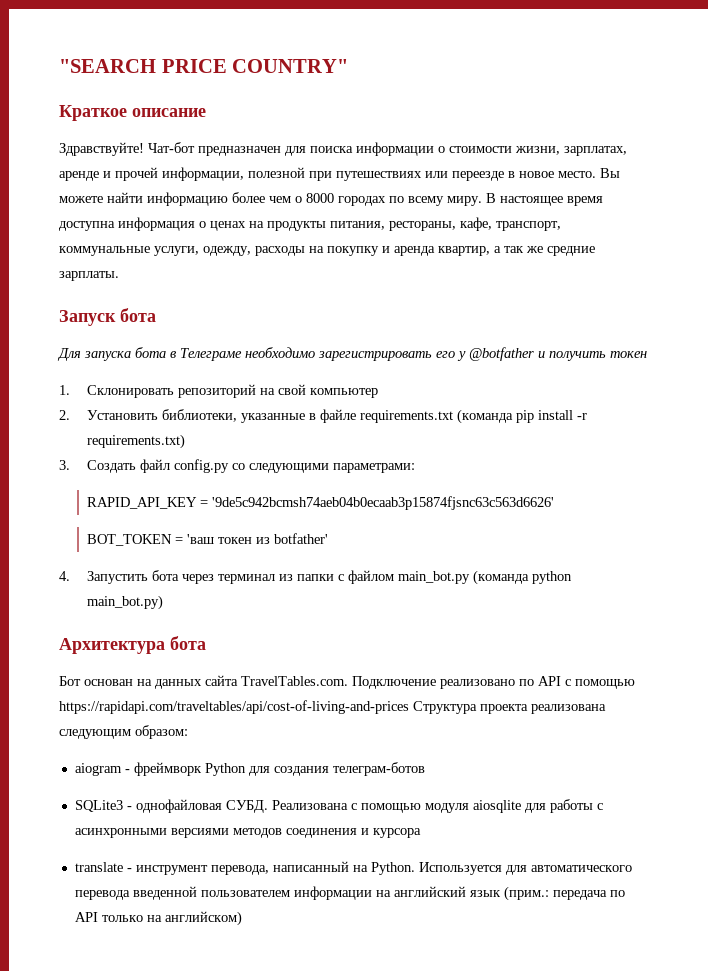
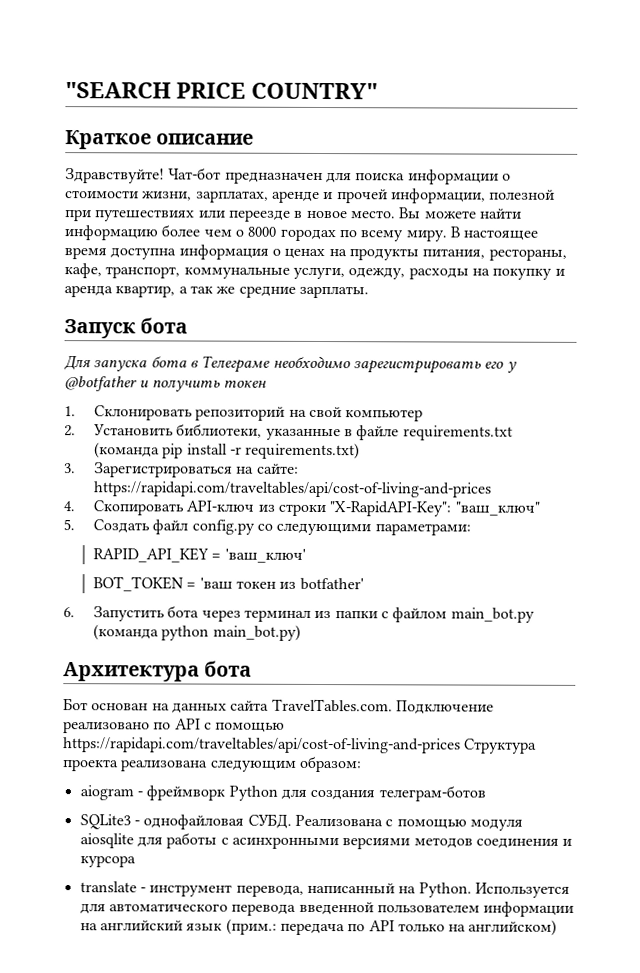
- 3. Создать файл config.py со следующими параметрами:
+ 3. Зарегистрироваться на сайте: https://rapidapi.com/traveltables/api/cost-of-living-and-prices
+ 4. Скопировать API-ключ из строки "X-RapidAPI-Key": "ваш_ключ"
+ 5. Создать файл config.py со следующими параметрами:
- RAPID_API_KEY = '9de5c942bcmsh74aeb04b0ecaab3p15874fjsnc63c563d6626'
+ RAPID_API_KEY = 'ваш_ключ'
- 4. Запустить бота через терминал из папки с файлом main_bot.py (команда python main_bot.py)
+ 6. Запустить бота через терминал из папки с файлом main_bot.py (команда python main_bot.py)

